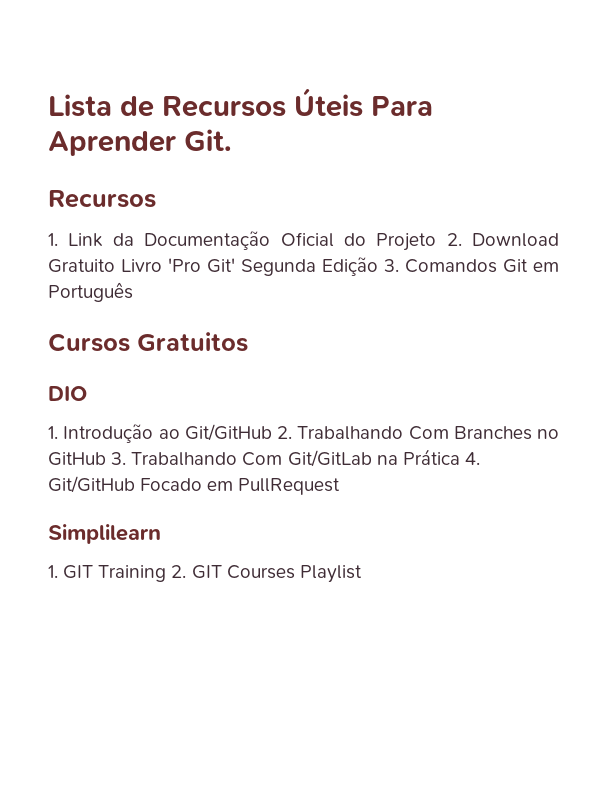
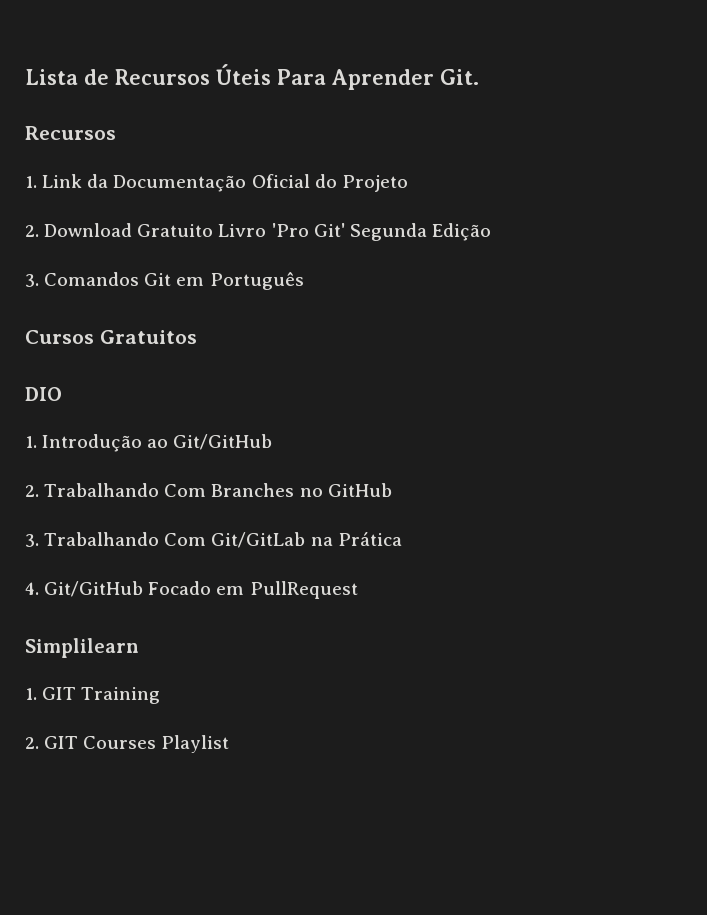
- 1. Link da Documentação Oficial do Projeto 2. Download Gratuito Livro 'Pro Git' Segunda Edição 3. Comandos Git em Português
+ 1. Link da Documentação Oficial do Projeto
+ 2. Download Gratuito Livro 'Pro Git' Segunda Edição
+ 3. Comandos Git em Português
- 1. Introdução ao Git/GitHub 2. Trabalhando Com Branches no GitHub 3. Trabalhando Com Git/GitLab na Prática 4. Git/GitHub Focado em PullRequest
+ 1. Introdução ao Git/GitHub
+ 2. Trabalhando Com Branches no GitHub
+ 3. Trabalhando Com Git/GitLab na Prática
+ 4. Git/GitHub Focado em PullRequest
- 1. GIT Training 2. GIT Courses Playlist
+ 1. GIT Training
+ 2. GIT Courses Playlist

